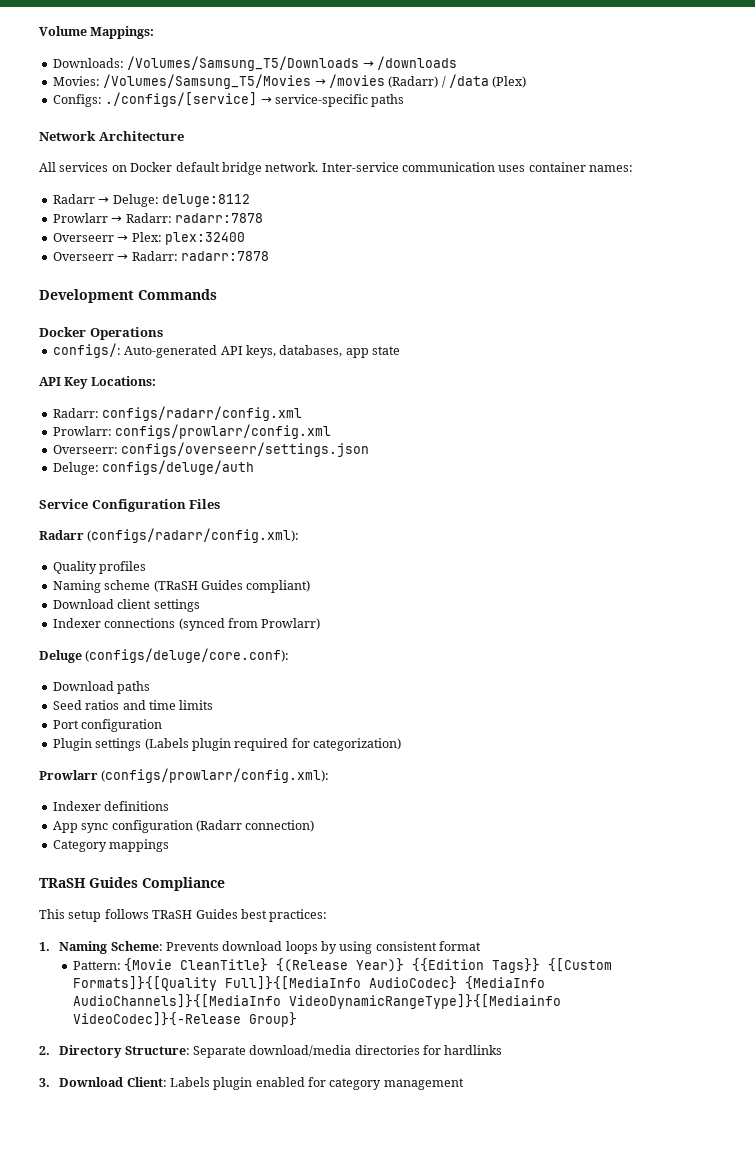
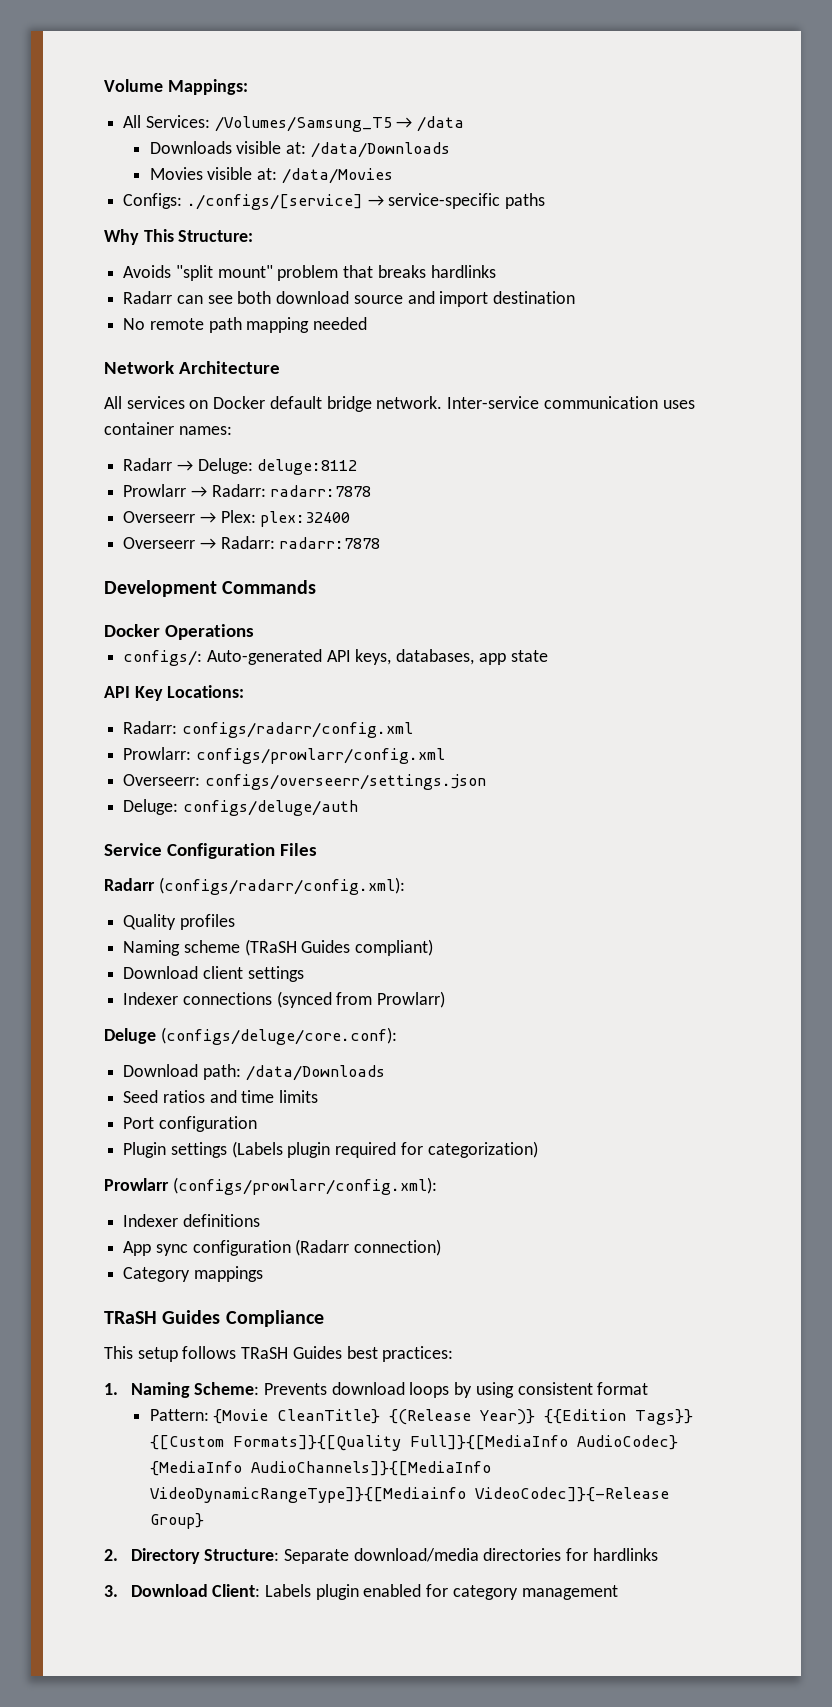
- Downloads: /Volumes/Samsung_T5/Downloads → /downloads
- Movies: /Volumes/Samsung_T5/Movies → /movies (Radarr) / /data (Plex)
+ All Services: /Volumes/Samsung_T5 → /data
+ Downloads visible at: /data/Downloads
+ Movies visible at: /data/Movies
+ Why This Structure:
+ Avoids "split mount" problem that breaks hardlinks
+ Radarr can see both download source and import destination
+ No remote path mapping needed
- Download paths
+ Download path: /data/Downloads

